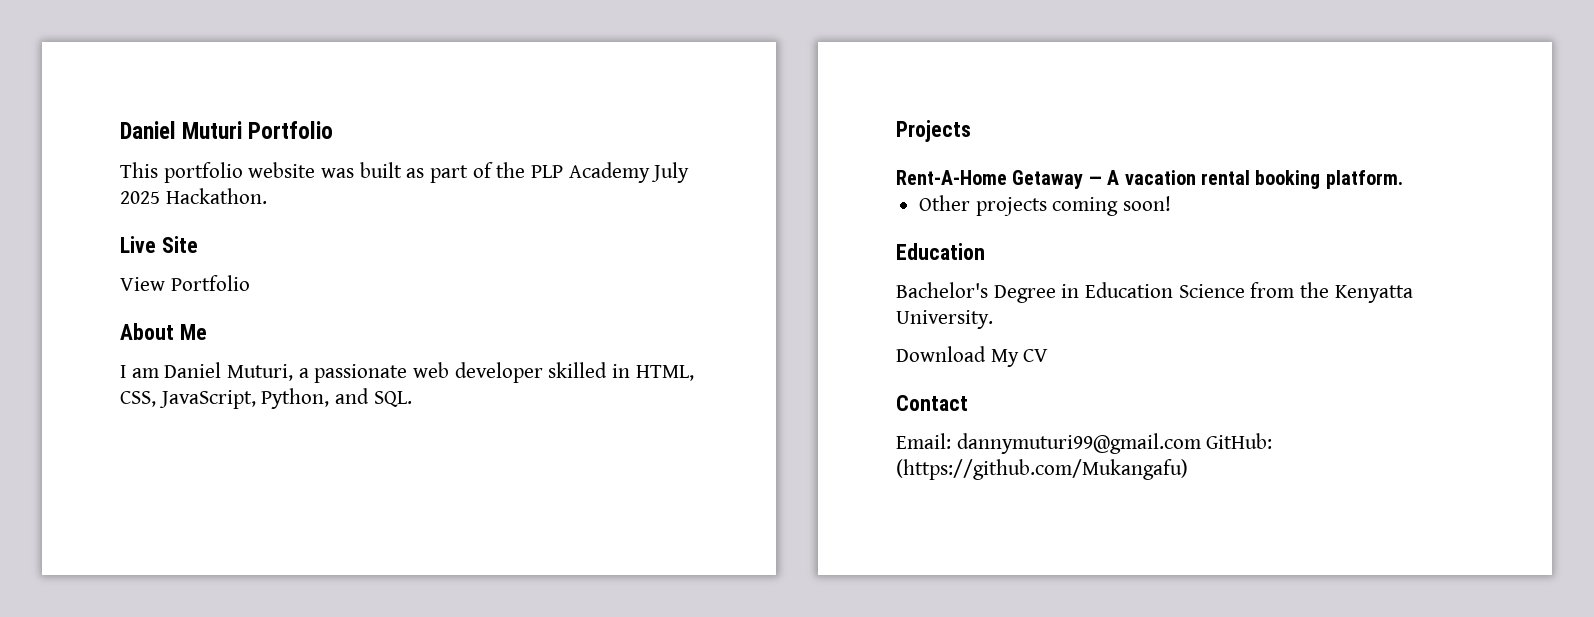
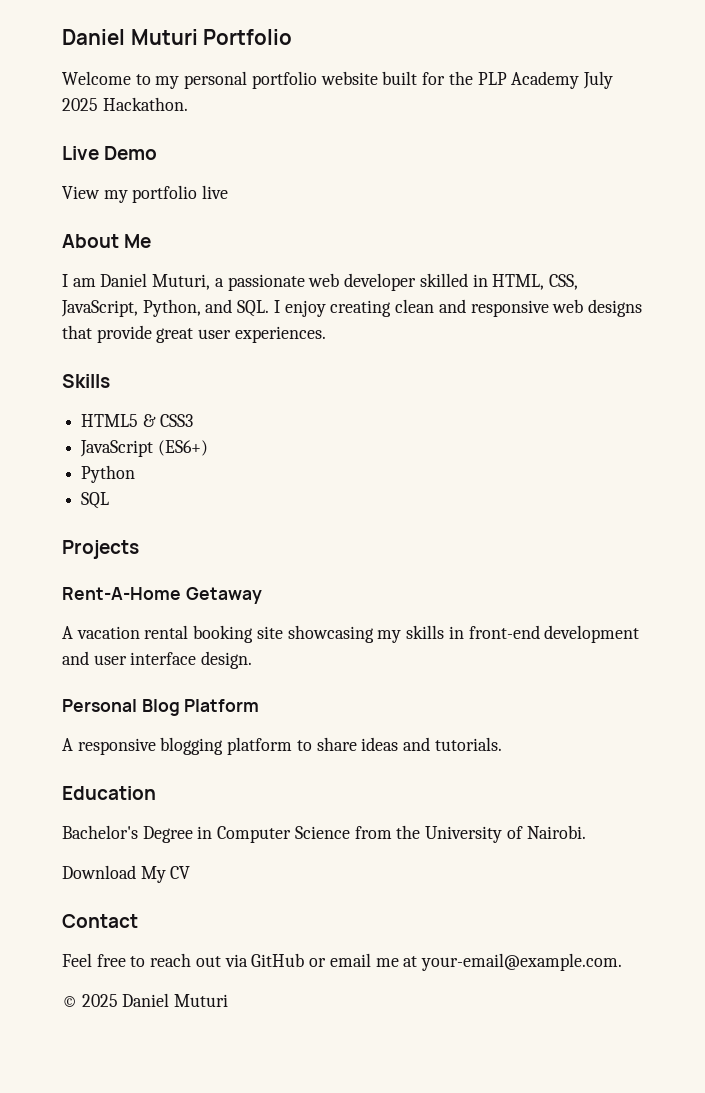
- This portfolio website was built as part of the PLP Academy July 2025 Hackathon.
+ Welcome to my personal portfolio website built for the PLP Academy July 2025 Hackathon.
- Live Site
+ Live Demo
- View Portfolio
+ View my portfolio live
- I am Daniel Muturi, a passionate web developer skilled in HTML, CSS, JavaScript, Python, and SQL.
+ I am Daniel Muturi, a passionate web developer skilled in HTML, CSS, JavaScript, Python, and SQL. I enjoy creating clean and responsive web designs that provide great user experiences.
+ Skills
+ HTML5 & CSS3
+ JavaScript (ES6+)
+ Python
+ SQL
- Rent-A-Home Getaway — A vacation rental booking platform.
- Other projects coming soon!
+ Rent-A-Home Getaway
+ A vacation rental booking site showcasing my skills in front-end development and user interface design.
+ Personal Blog Platform
+ A responsive blogging platform to share ideas and tutorials.
- Bachelor's Degree in Education Science from the Kenyatta University.
+ Bachelor's Degree in Computer Science from the University of Nairobi.
- Email: dannymuturi99@gmail.com GitHub: (https://github.com/Mukangafu)
+ Feel free to reach out via GitHub or email me at your-email@example.com.
+ © 2025 Daniel Muturi

